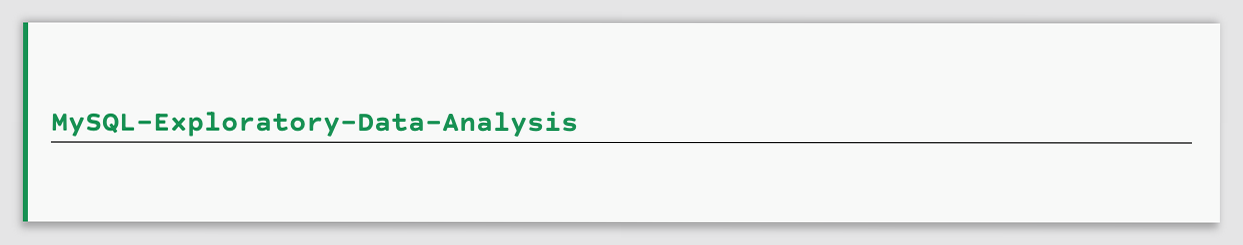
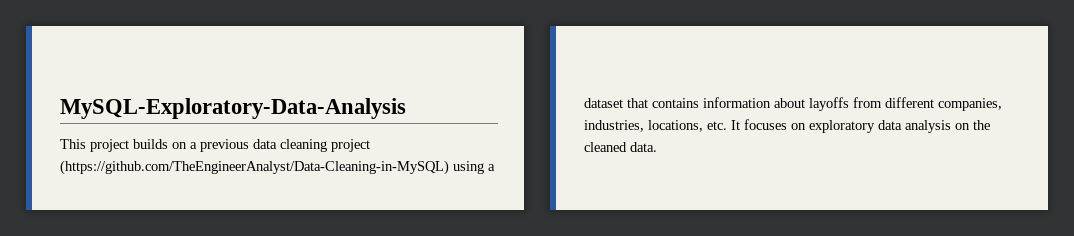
+ This project builds on a previous data cleaning project (https://github.com/TheEngineerAnalyst/Data-Cleaning-in-MySQL) using a dataset that contains information about layoffs from different companies, industries, locations, etc. It focuses on exploratory data analysis on the cleaned data.

